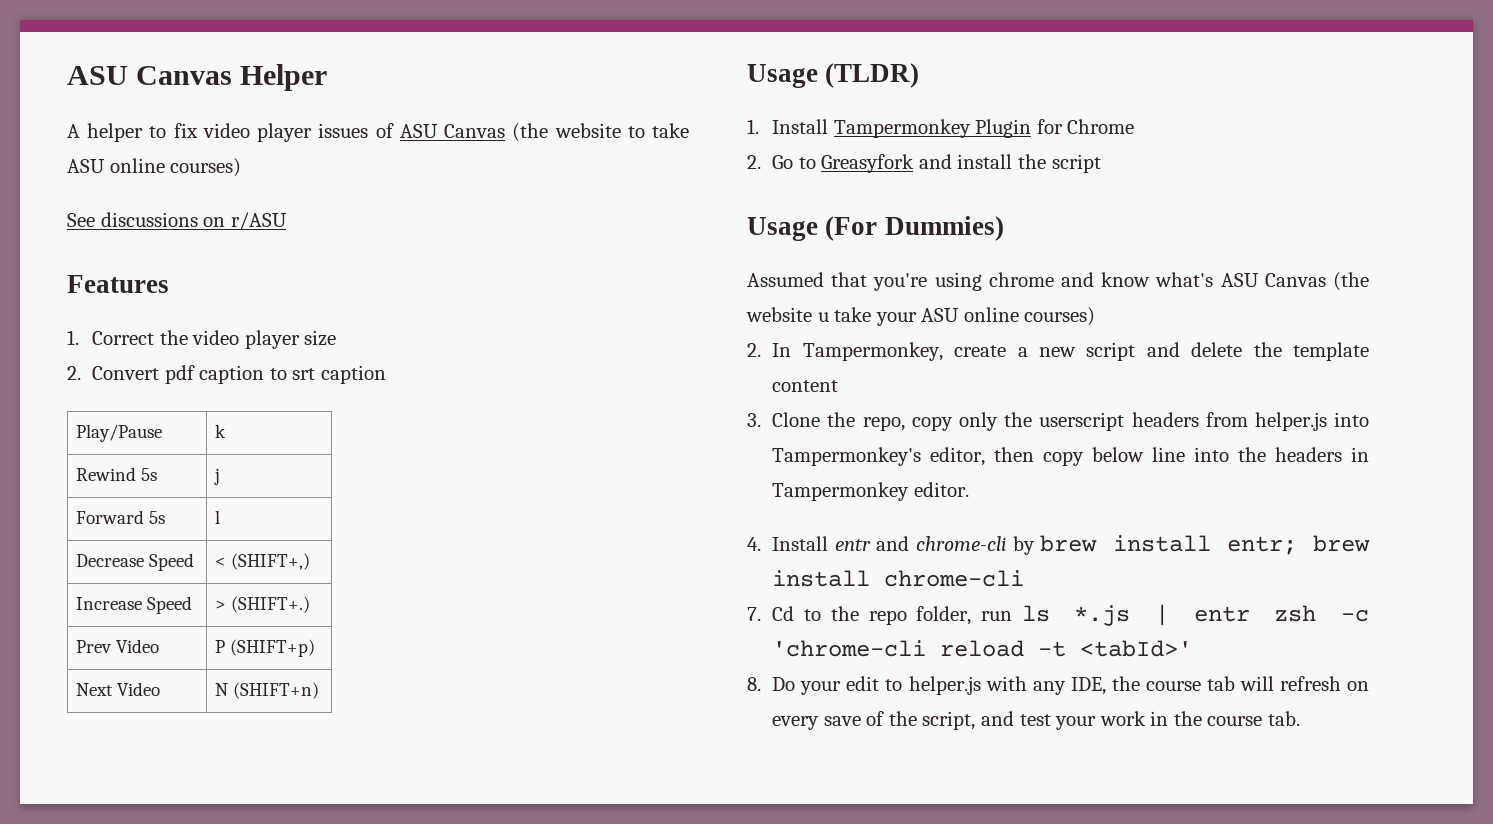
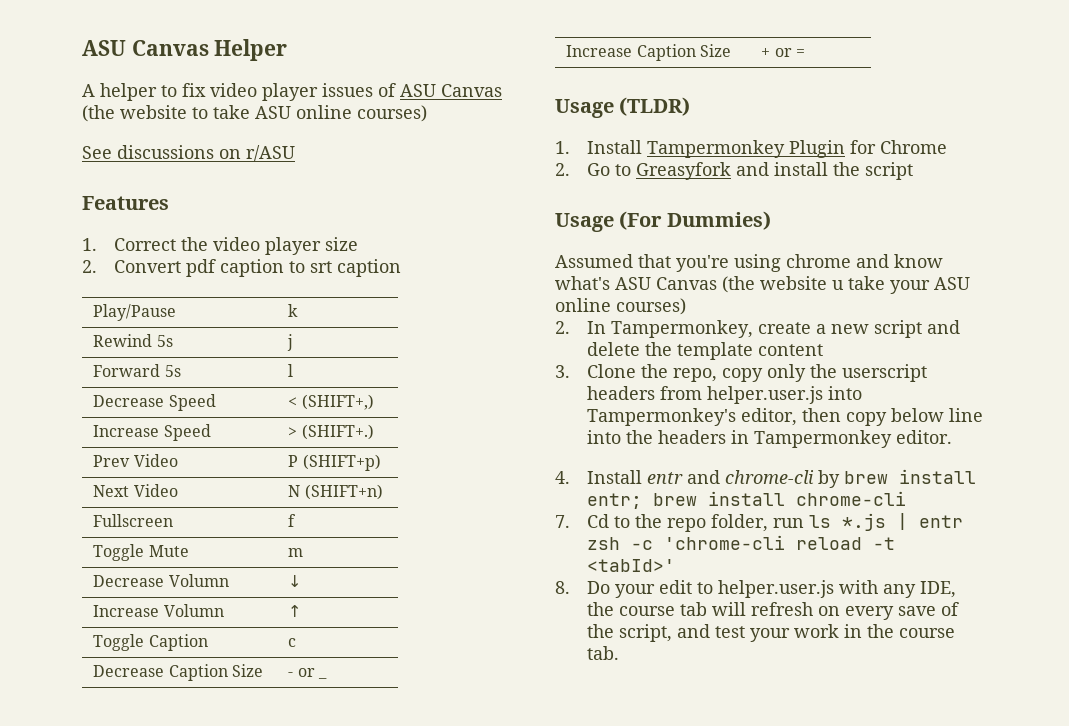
+ Fullscreen | f
+ Toggle Mute | m
+ Decrease Volumn | ↓
+ Increase Volumn | ↑
+ Toggle Caption | c
+ Decrease Caption Size | - or _
+ Increase Caption Size | + or =
- 3. Clone the repo, copy only the userscript headers from helper.js into Tampermonkey's editor, then copy below line into the headers in Tampermonkey editor.
+ 3. Clone the repo, copy only the userscript headers from helper.user.js into Tampermonkey's editor, then copy below line into the headers in Tampermonkey editor.
- 8. Do your edit to helper.js with any IDE, the course tab will refresh on every save of the script, and test your work in the course tab.
+ 8. Do your edit to helper.user.js with any IDE, the course tab will refresh on every save of the script, and test your work in the course tab.

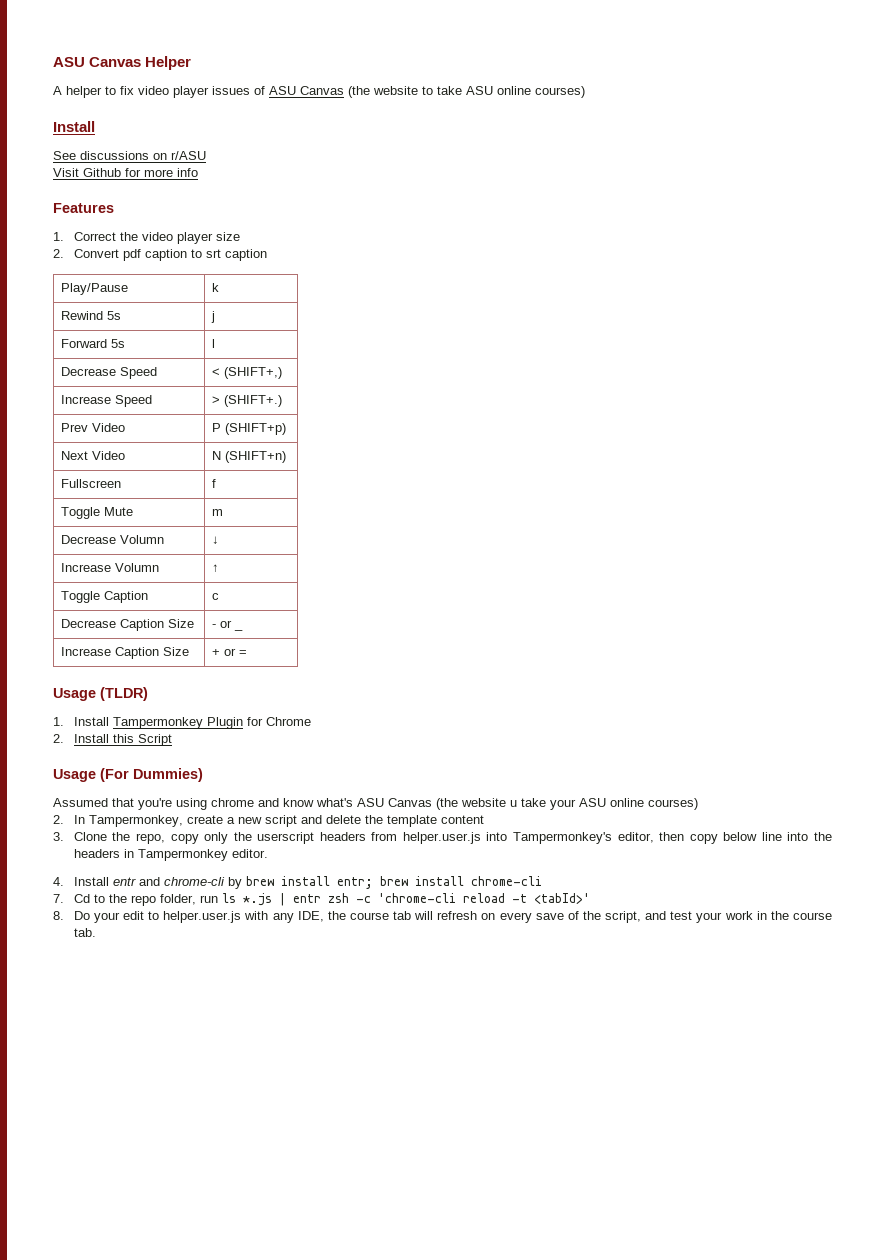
  A helper to fix video player issues of ASU Canvas (the website to take ASU online courses)
+ Install
+ Visit Github for more info
- 2. Go to Greasyfork and install the script
+ 2. Install this Script

